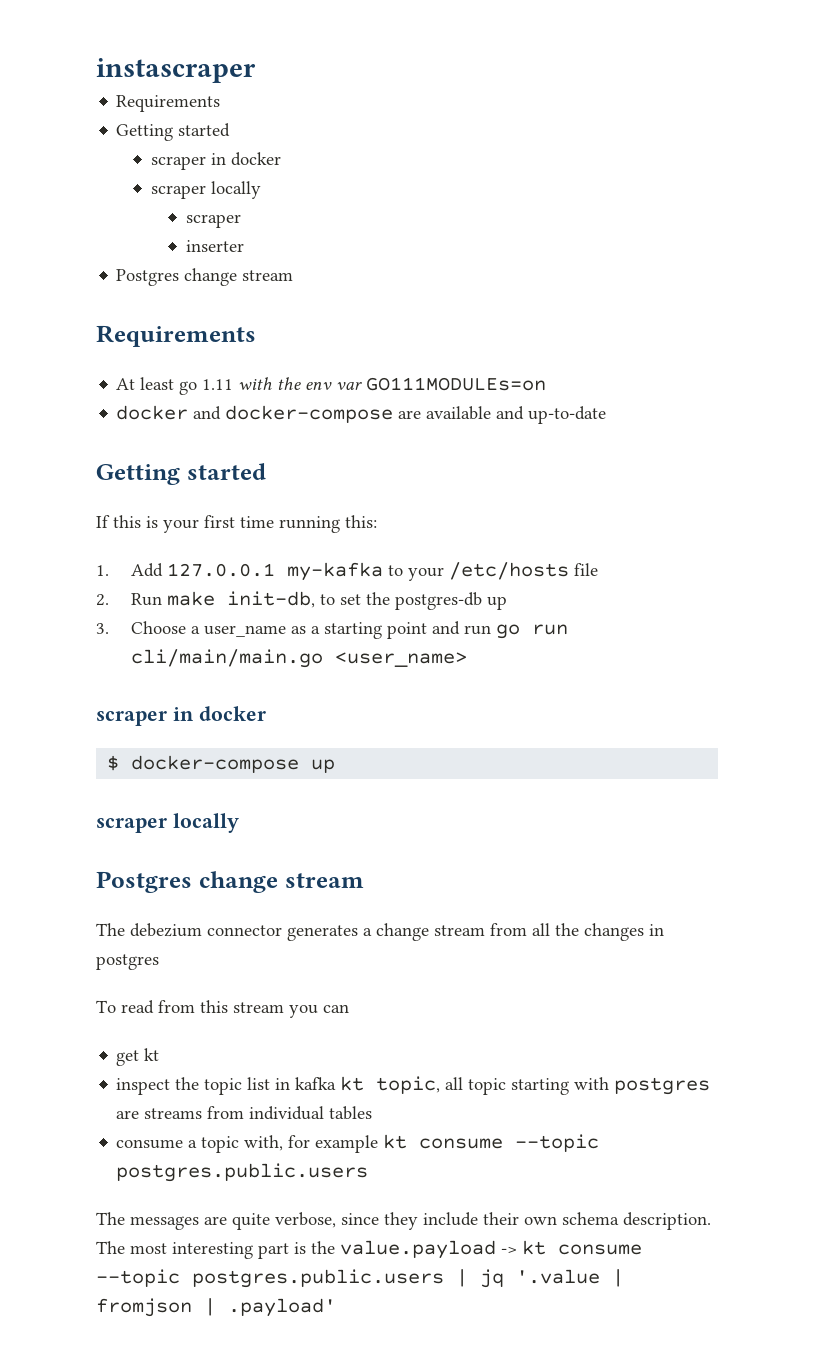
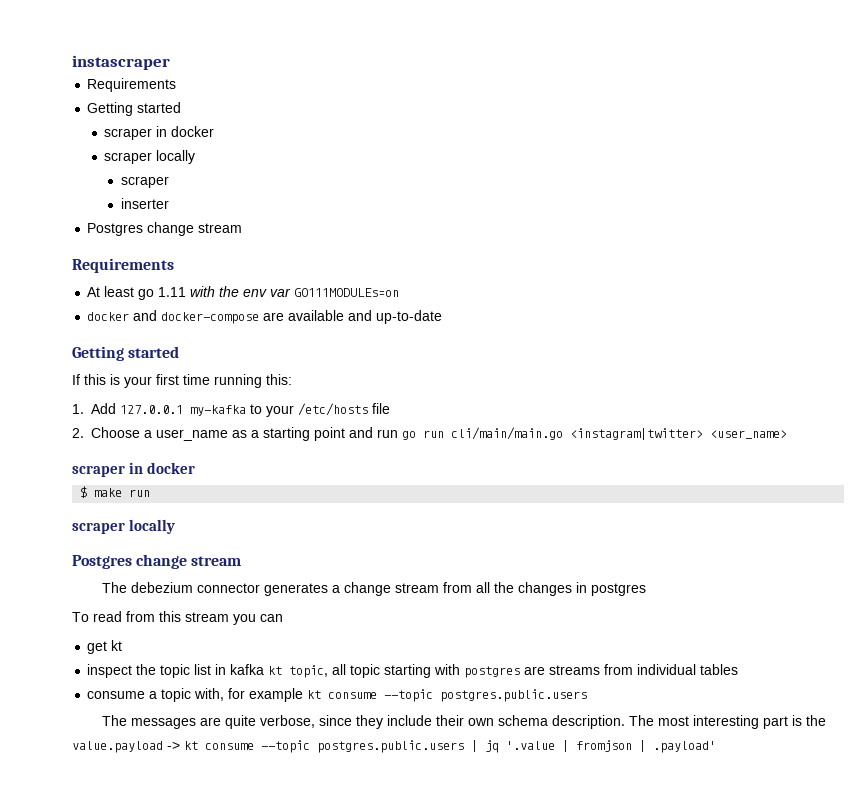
- 2. Run make init-db, to set the postgres-db up
- 3. Choose a user_name as a starting point and run go run cli/main/main.go <user_name>
+ 2. Choose a user_name as a starting point and run go run cli/main/main.go <instagram|twitter> <user_name>
- $ docker-compose up
+ $ make run

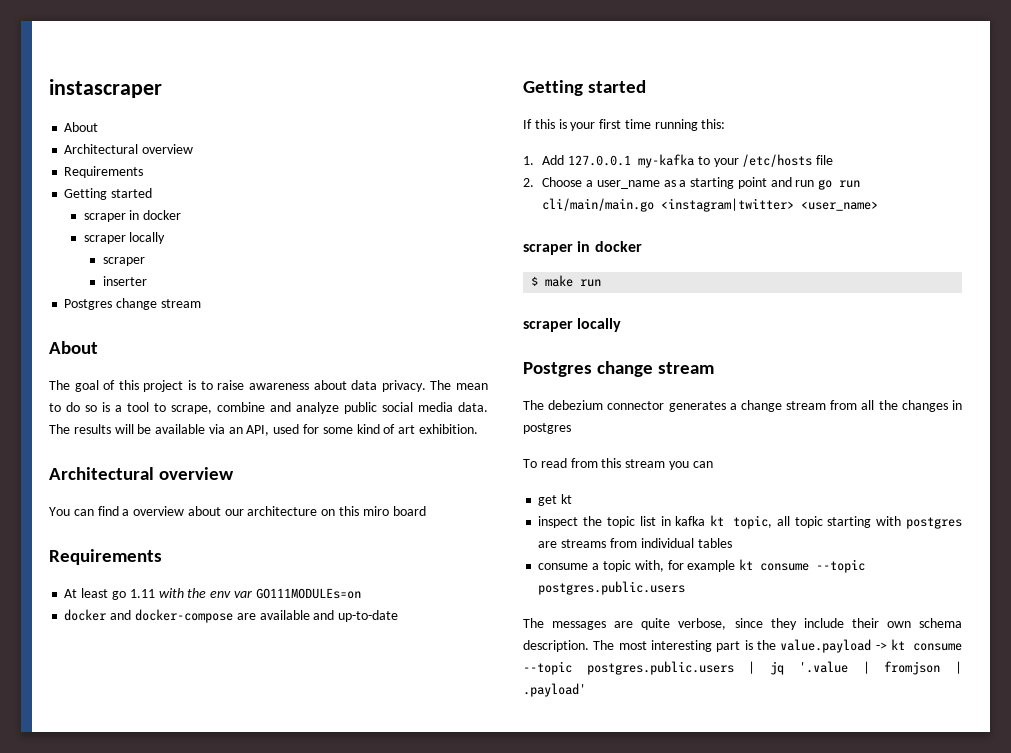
  instascraper
+ About
+ Architectural overview
  inserter
  Postgres change stream
+ About
+ The goal of this project is to raise awareness about data privacy. The mean to do so is a tool to scrape, combine and analyze public social media data. The results will be available via an API, used for some kind of art exhibition.
+ Architectural overview
+ You can find a overview about our architecture on this miro board

